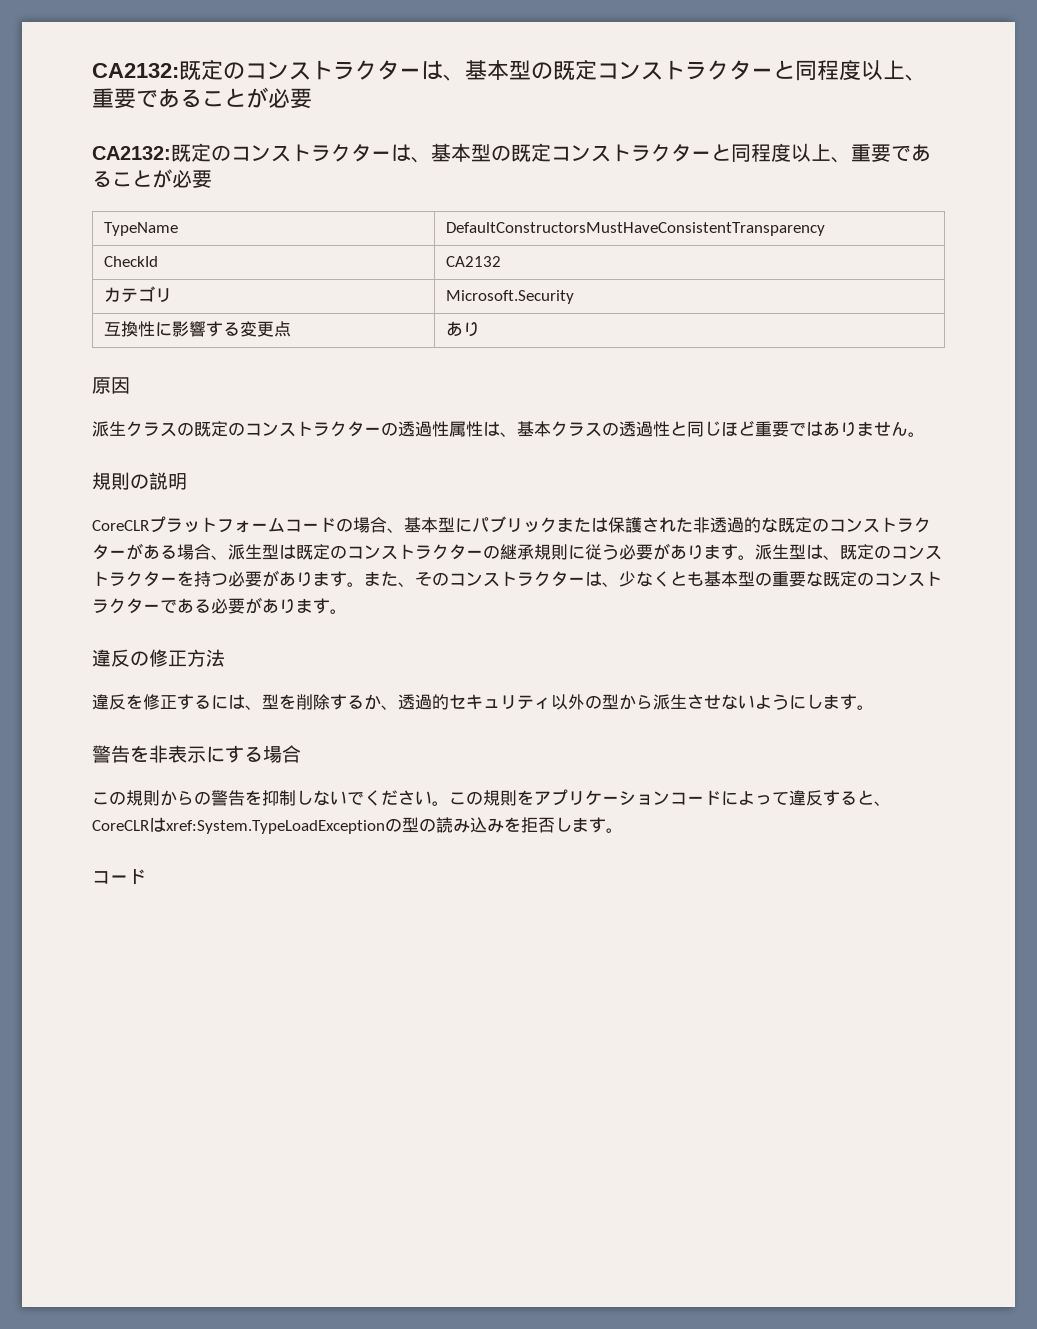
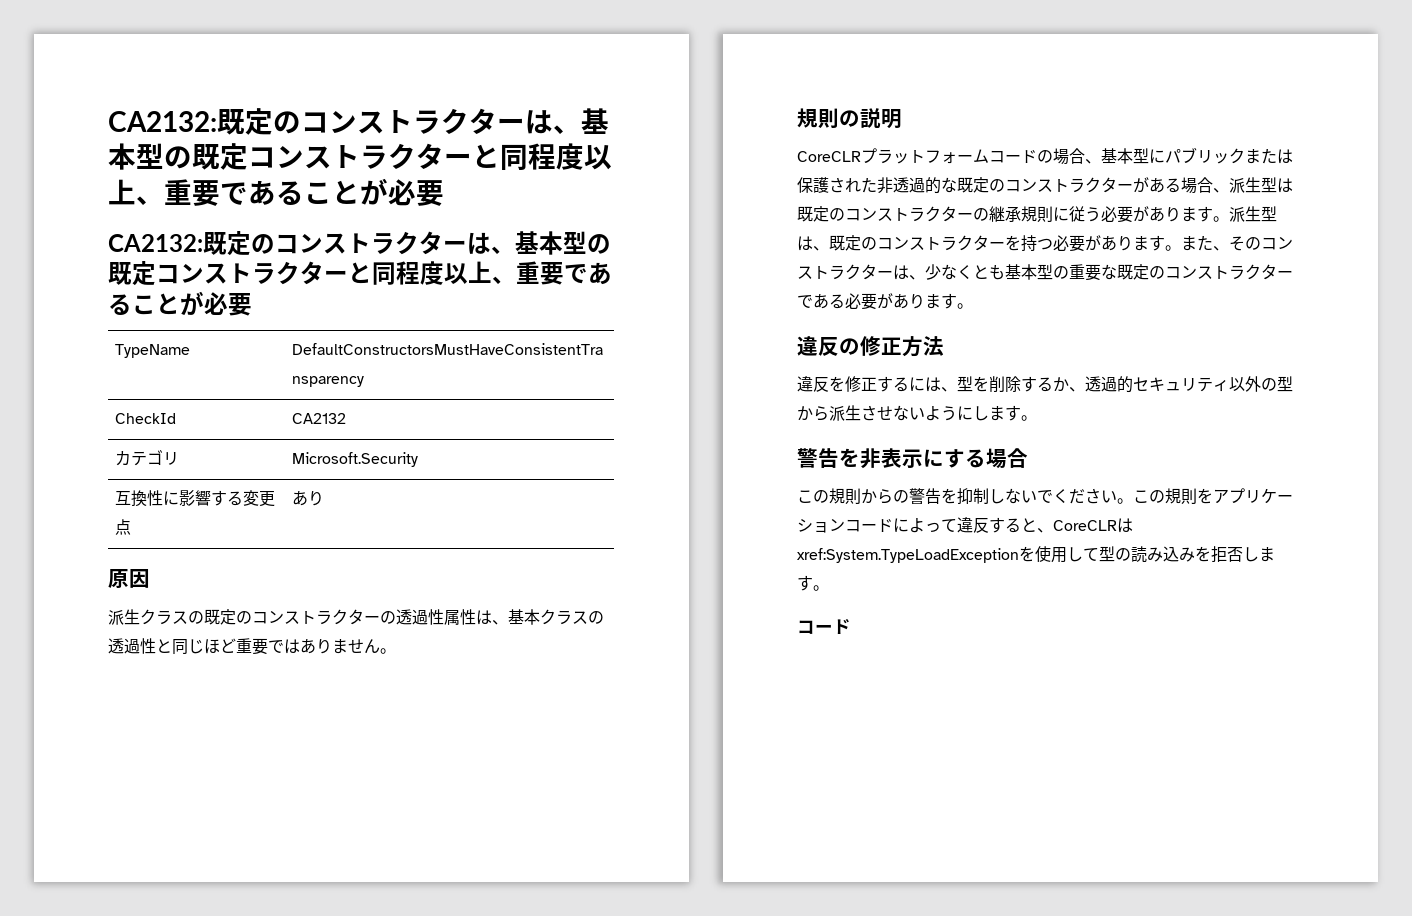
- この規則をアプリケーションコードによって違反すると、CoreCLRはxref:System.TypeLoadExceptionの型の読み込みを拒否します。
+ この規則をアプリケーションコードによって違反すると、CoreCLRはxref:System.TypeLoadExceptionを使用して型の読み込みを拒否します。

